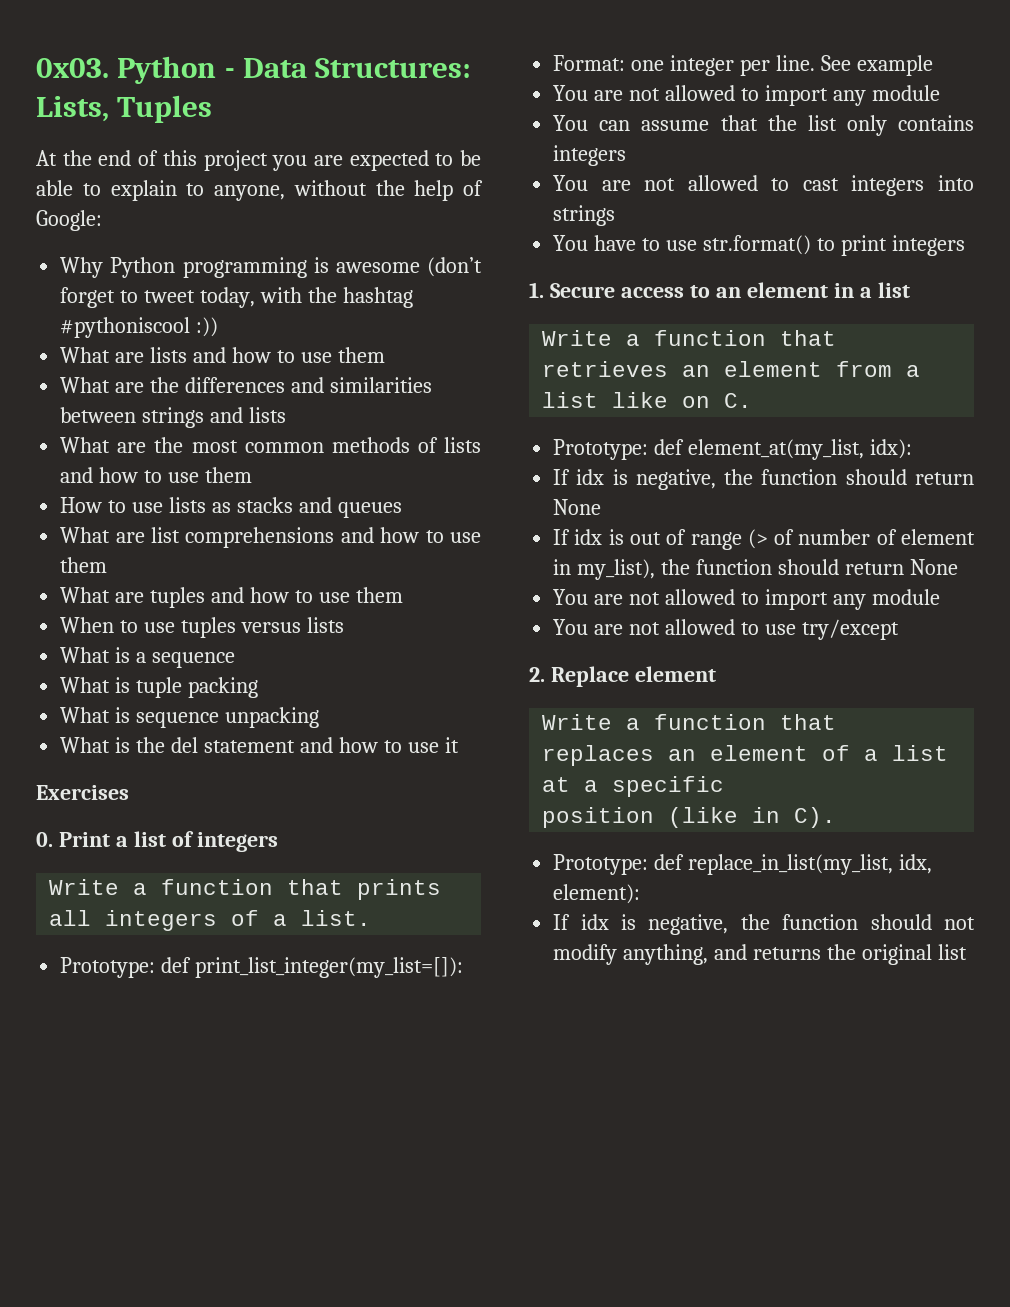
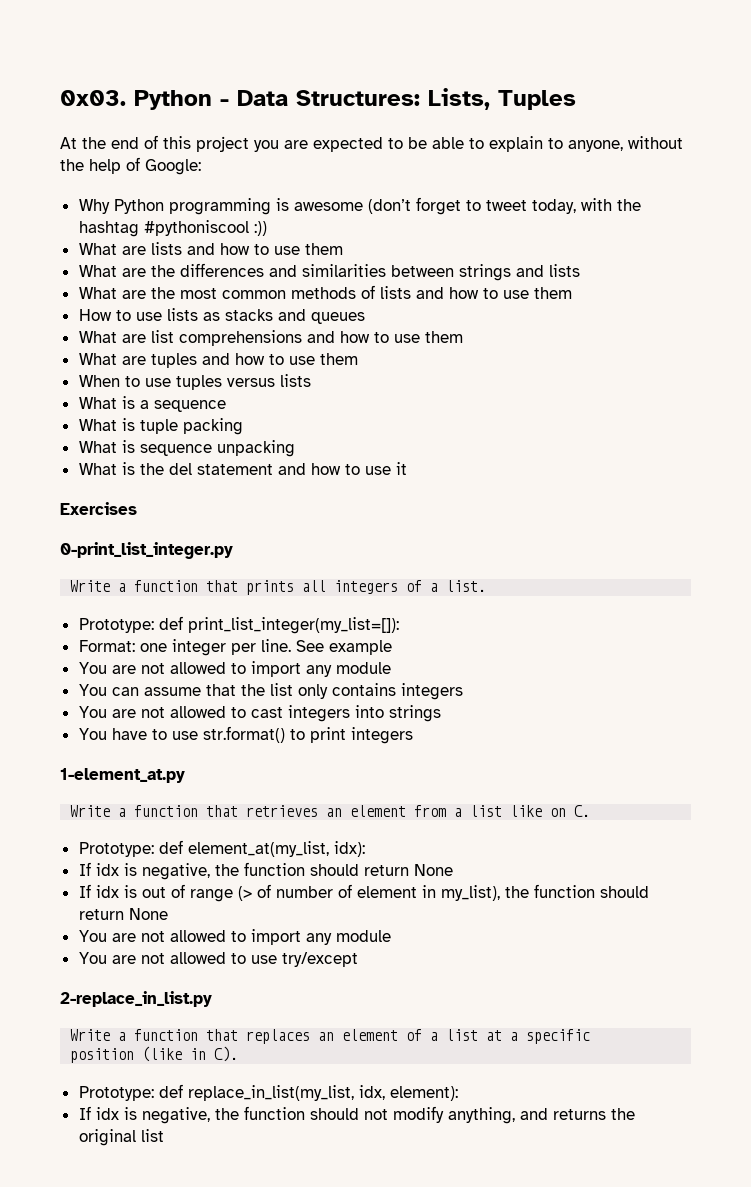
- 0. Print a list of integers
+ 0-print_list_integer.py
- 1. Secure access to an element in a list
+ 1-element_at.py
- 2. Replace element
+ 2-replace_in_list.py

